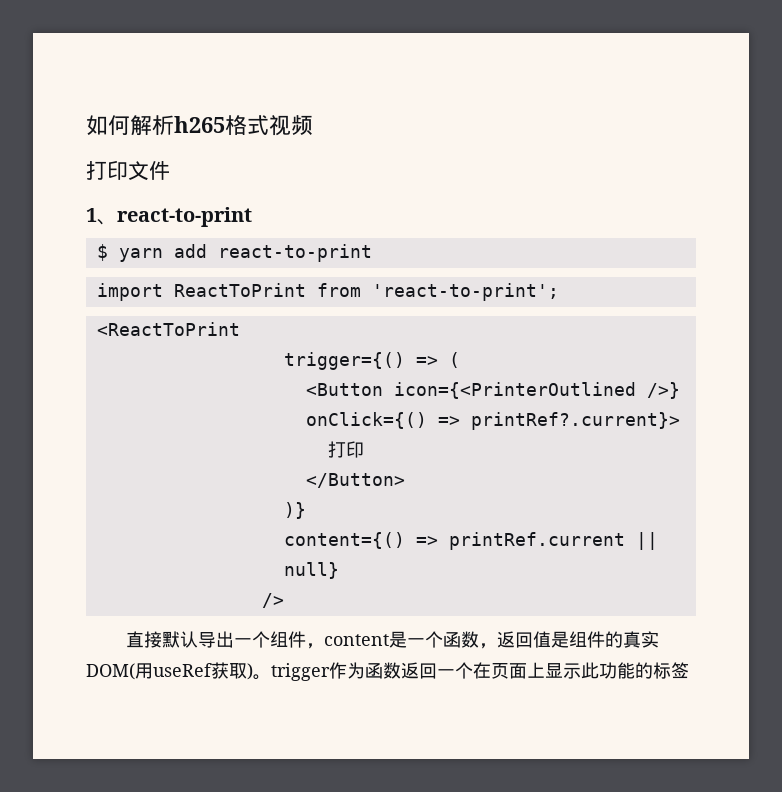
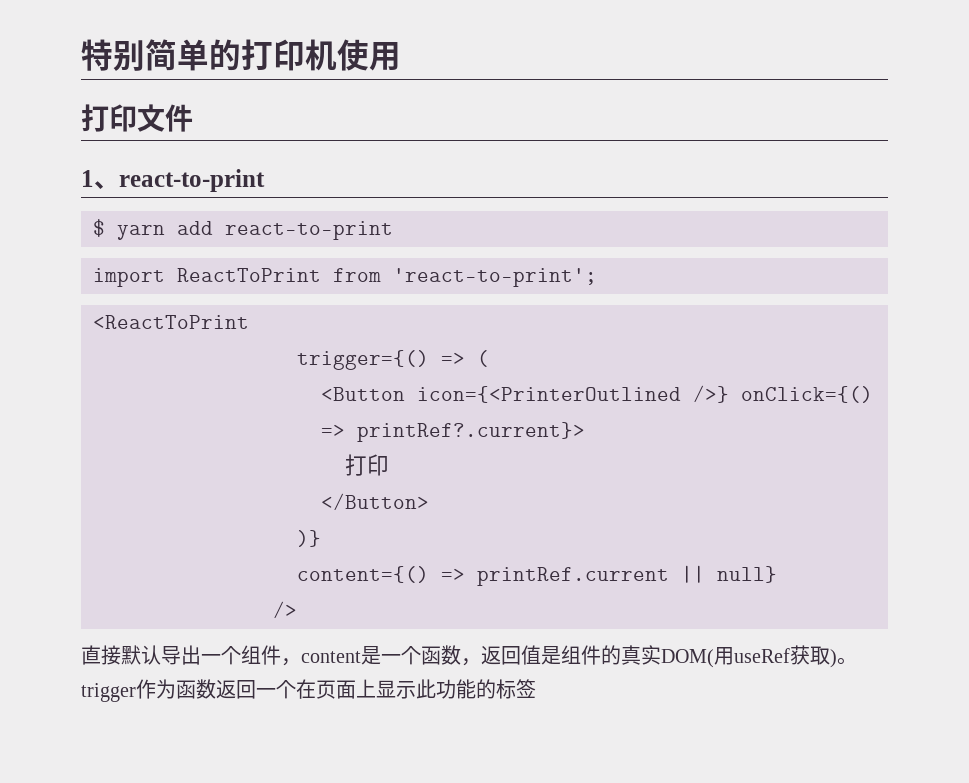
- 如何解析h265格式视频
+ 特别简单的打印机使用

